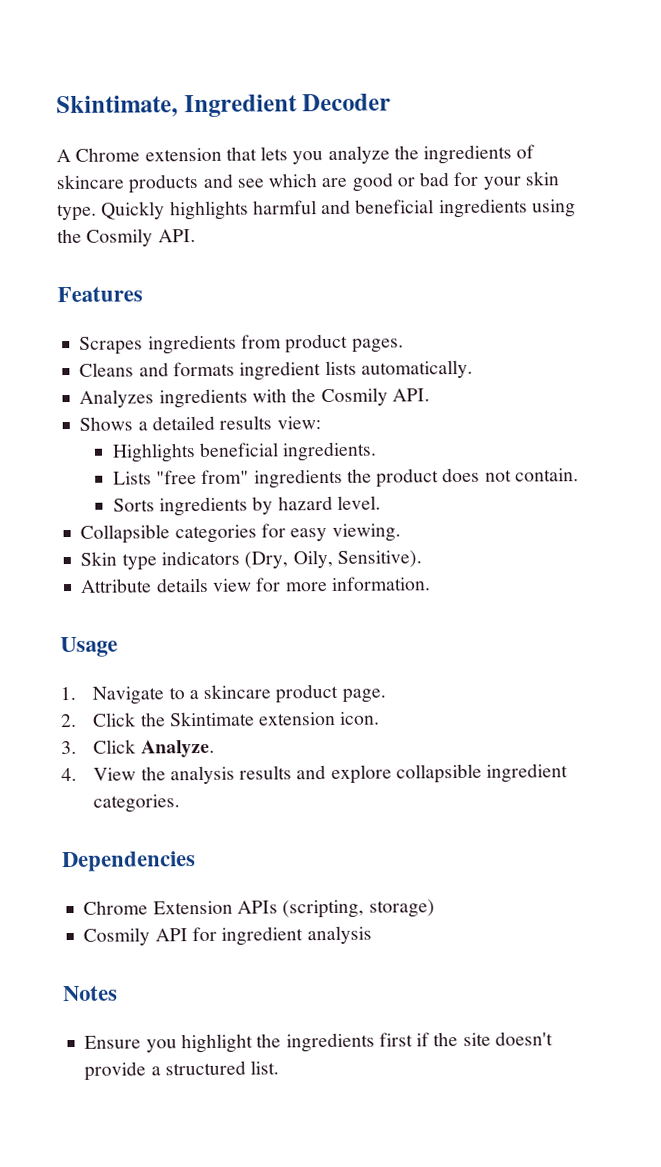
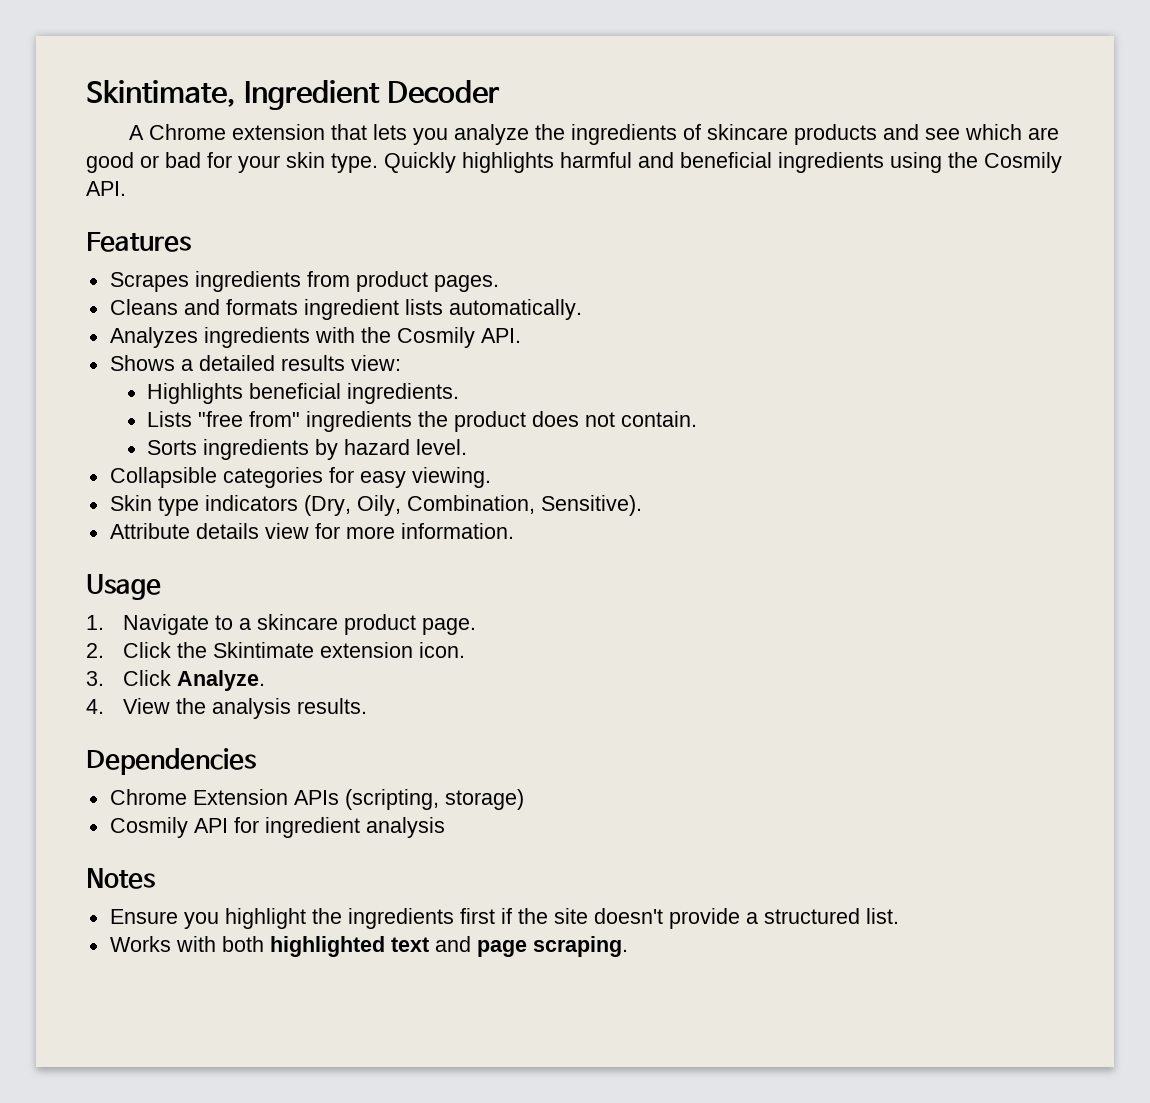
- Skin type indicators (Dry, Oily, Sensitive).
+ Skin type indicators (Dry, Oily, Combination, Sensitive).
- 4. View the analysis results and explore collapsible ingredient categories.
+ 4. View the analysis results.
+ Works with both highlighted text and page scraping.

